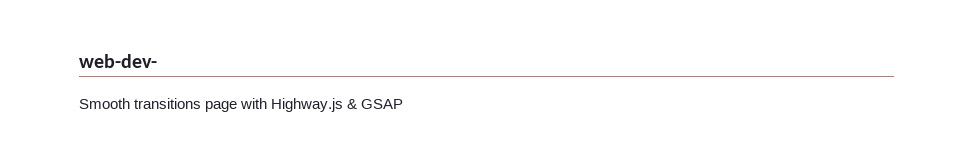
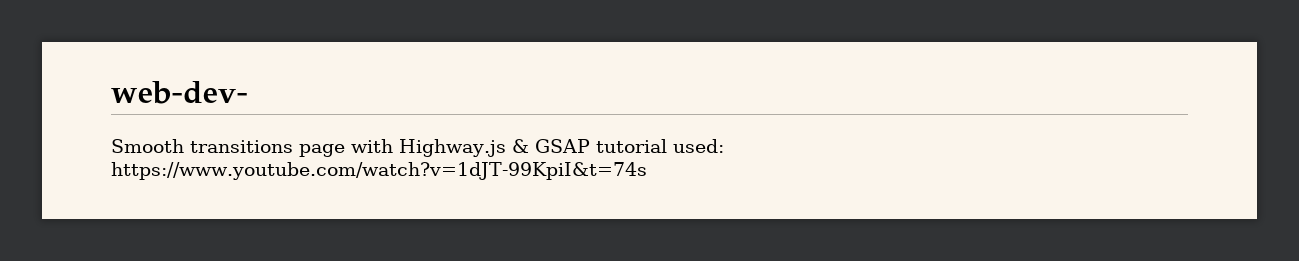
- Smooth transitions page with Highway.js & GSAP
+ Smooth transitions page with Highway.js & GSAP tutorial used: https://www.youtube.com/watch?v=1dJT-99KpiI&t=74s

